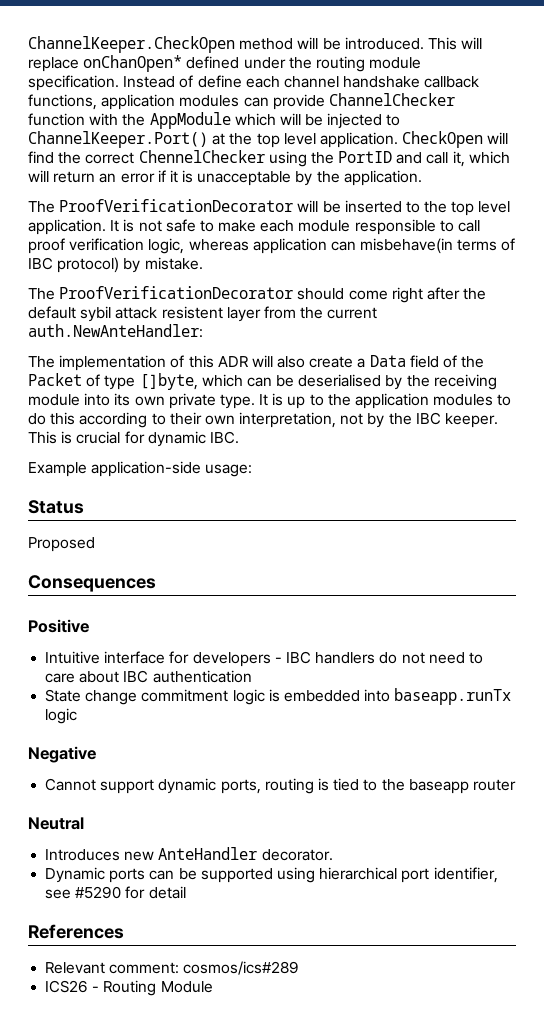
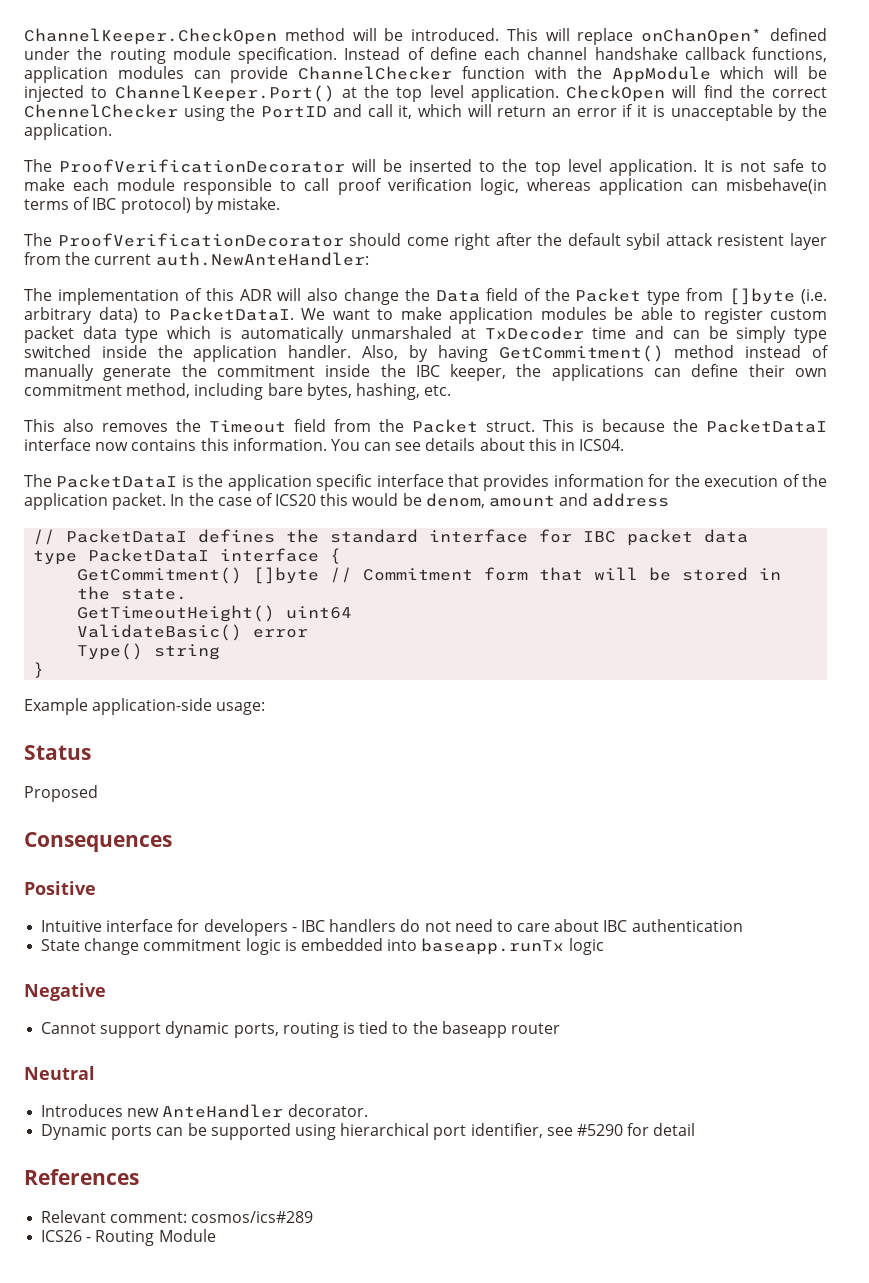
- The implementation of this ADR will also create a Data field of the Packet of type []byte, which can be deserialised by the receiving module into its own private type. It is up to the application modules to do this according to their own interpretation, not by the IBC keeper. This is crucial for dynamic IBC.
+ The implementation of this ADR will also change the Data field of the Packet type from []byte (i.e. arbitrary data) to PacketDataI. We want to make application modules be able to register custom packet data type which is automatically unmarshaled at TxDecoder time and can be simply type switched inside the application handler. Also, by having GetCommitment() method instead of manually generate the commitment inside the IBC keeper, the applications can define their own commitment method, including bare bytes, hashing, etc.
+ This also removes the Timeout field from the Packet struct. This is because the PacketDataI interface now contains this information. You can see details about this in ICS04.
+ The PacketDataI is the application specific interface that provides information for the execution of the application packet. In the case of ICS20 this would be denom, amount and address
+ // PacketDataI defines the standard interface for IBC packet data
+ type PacketDataI interface {
+ GetCommitment() []byte // Commitment form that will be stored in the state.
+ GetTimeoutHeight() uint64
+ ValidateBasic() error
+ Type() string
+ }

